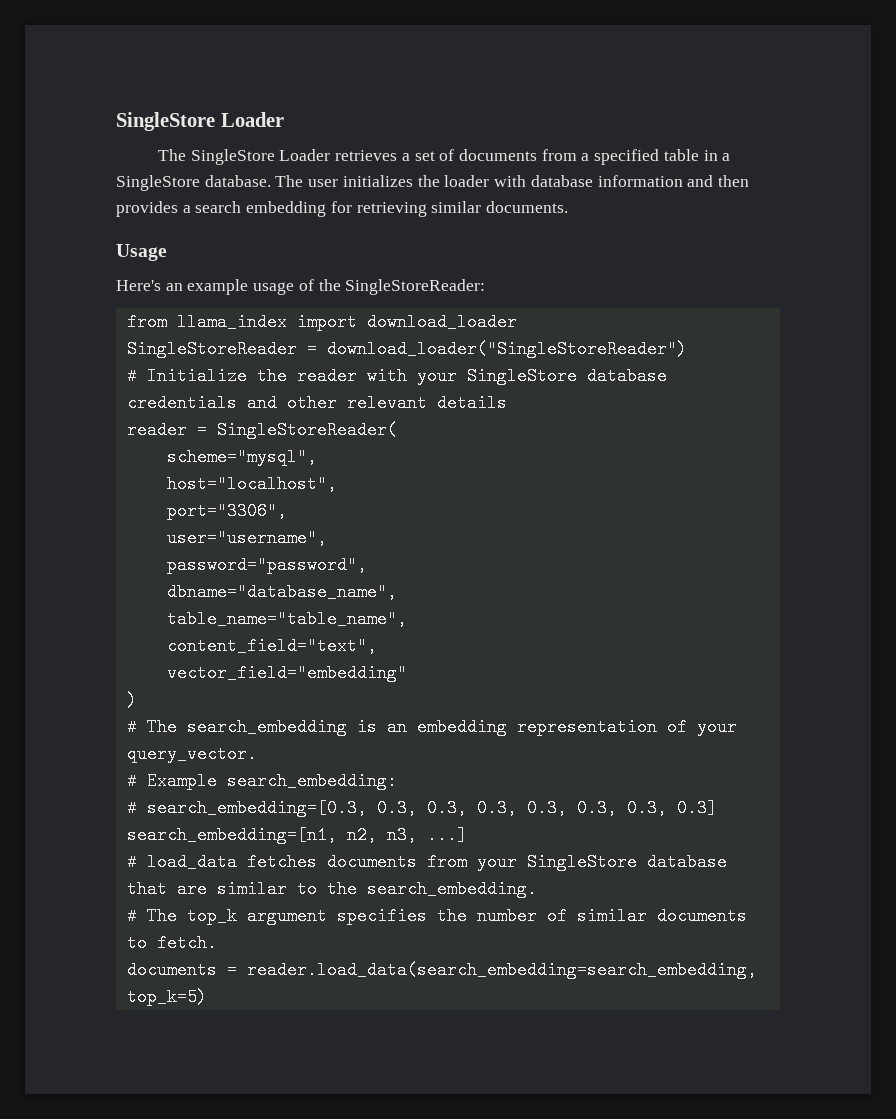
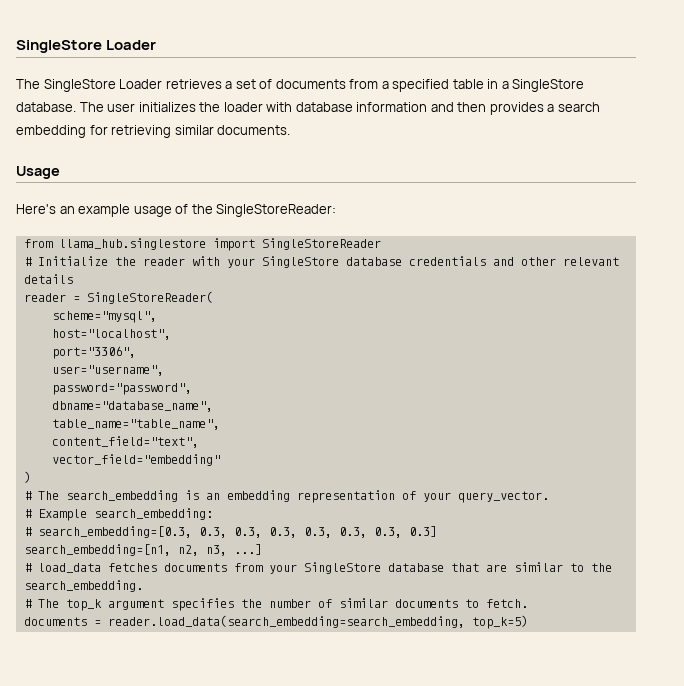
- from llama_index import download_loader
- SingleStoreReader = download_loader("SingleStoreReader")
+ from llama_hub.singlestore import SingleStoreReader

